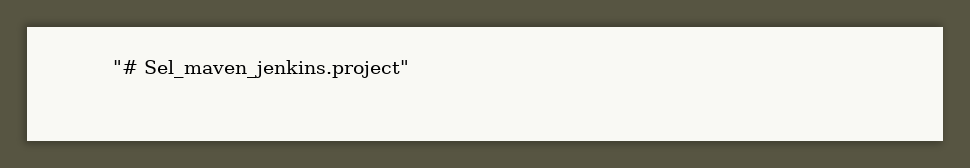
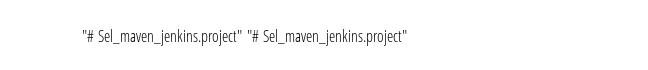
- "# Sel_maven_jenkins.project"
+ "# Sel_maven_jenkins.project" "# Sel_maven_jenkins.project"

